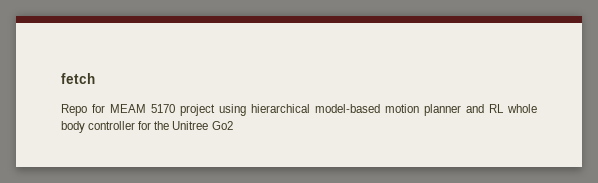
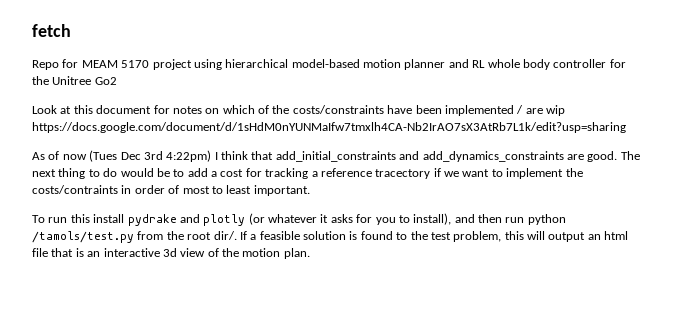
+ Look at this document for notes on which of the costs/constraints have been implemented / are wip https://docs.google.com/document/d/1sHdM0nYUNMaIfw7tmxlh4CA-Nb2IrAO7sX3AtRb7L1k/edit?usp=sharing
+ As of now (Tues Dec 3rd 4:22pm) I think that add_initial_constraints and add_dynamics_constraints are good. The next thing to do would be to add a cost for tracking a reference tracectory if we want to implement the costs/contraints in order of most to least important.
+ To run this install pydrake and plotly (or whatever it asks for you to install), and then run python /tamols/test.py from the root dir/. If a feasible solution is found to the test problem, this will output an html file that is an interactive 3d view of the motion plan.

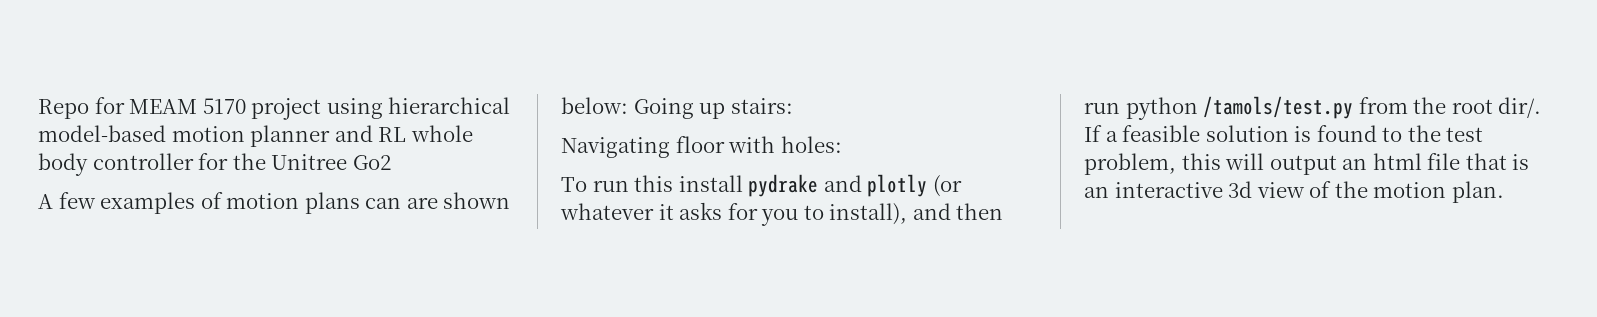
- fetch
- Look at this document for notes on which of the costs/constraints have been implemented / are wip https://docs.google.com/document/d/1sHdM0nYUNMaIfw7tmxlh4CA-Nb2IrAO7sX3AtRb7L1k/edit?usp=sharing
- As of now (Tues Dec 3rd 4:22pm) I think that add_initial_constraints and add_dynamics_constraints are good. The next thing to do would be to add a cost for tracking a reference tracectory if we want to implement the costs/contraints in order of most to least important.
+ A few examples of motion plans can are shown below: Going up stairs:
+ Navigating floor with holes:

